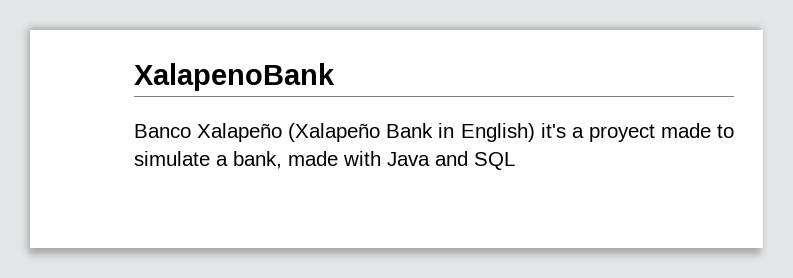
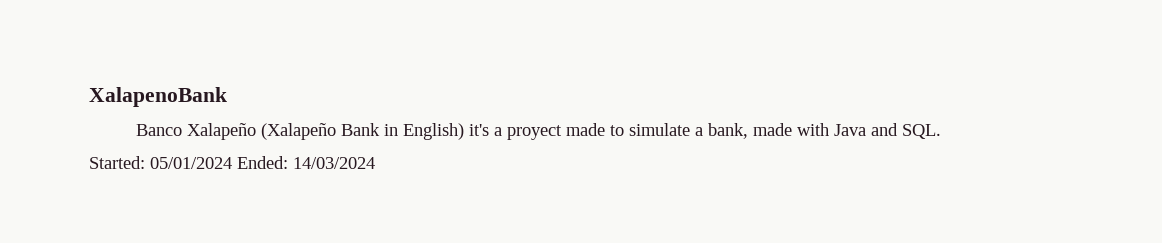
- Banco Xalapeño (Xalapeño Bank in English) it's a proyect made to simulate a bank, made with Java and SQL
+ Banco Xalapeño (Xalapeño Bank in English) it's a proyect made to simulate a bank, made with Java and SQL.
+ Started: 05/01/2024 Ended: 14/03/2024

